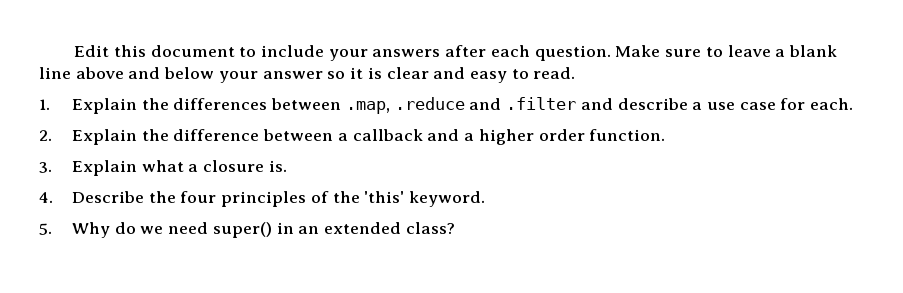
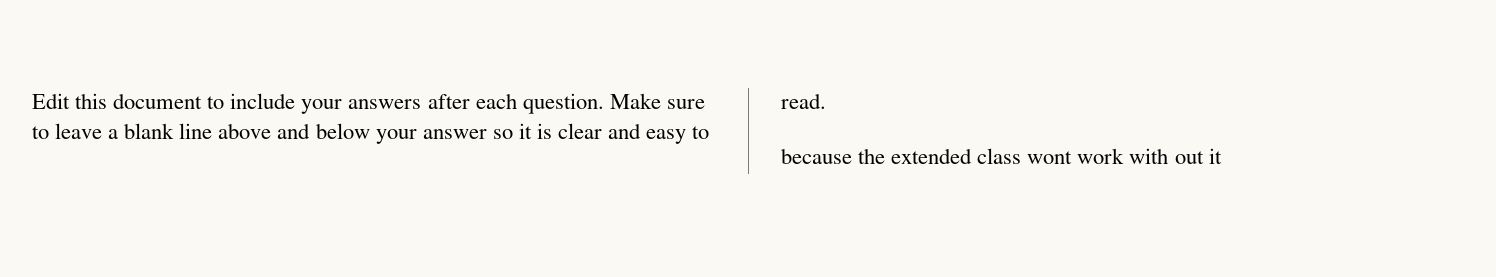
- 1. Explain the differences between .map, .reduce and .filter and describe a use case for each.
- 2. Explain the difference between a callback and a higher order function.
- 3. Explain what a closure is.
- 4. Describe the four principles of the 'this' keyword.
- 5. Why do we need super() in an extended class?
+ because the extended class wont work with out it

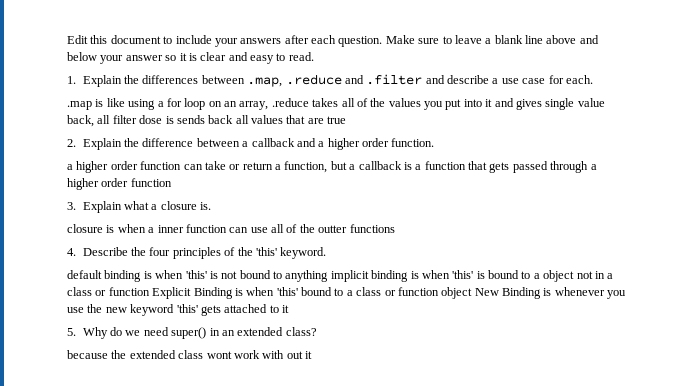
+ 1. Explain the differences between .map, .reduce and .filter and describe a use case for each.
+ .map is like using a for loop on an array, .reduce takes all of the values you put into it and gives single value back, all filter dose is sends back all values that are true
+ 2. Explain the difference between a callback and a higher order function.
+ a higher order function can take or return a function, but a callback is a function that gets passed through a higher order function
+ 3. Explain what a closure is.
+ closure is when a inner function can use all of the outter functions
+ 4. Describe the four principles of the 'this' keyword.
+ default binding is when 'this' is not bound to anything implicit binding is when 'this' is bound to a object not in a class or function Explicit Binding is when 'this' bound to a class or function object New Binding is whenever you use the new keyword 'this' gets attached to it
+ 5. Why do we need super() in an extended class?

